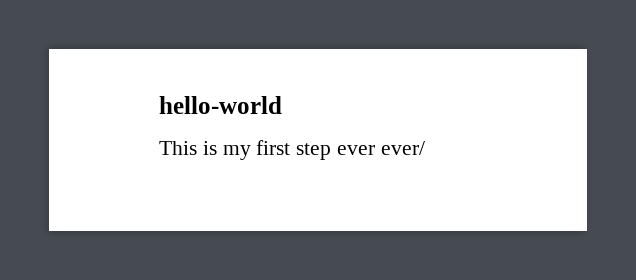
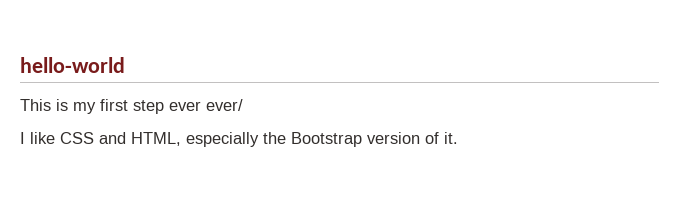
+ I like CSS and HTML, especially the Bootstrap version of it.

